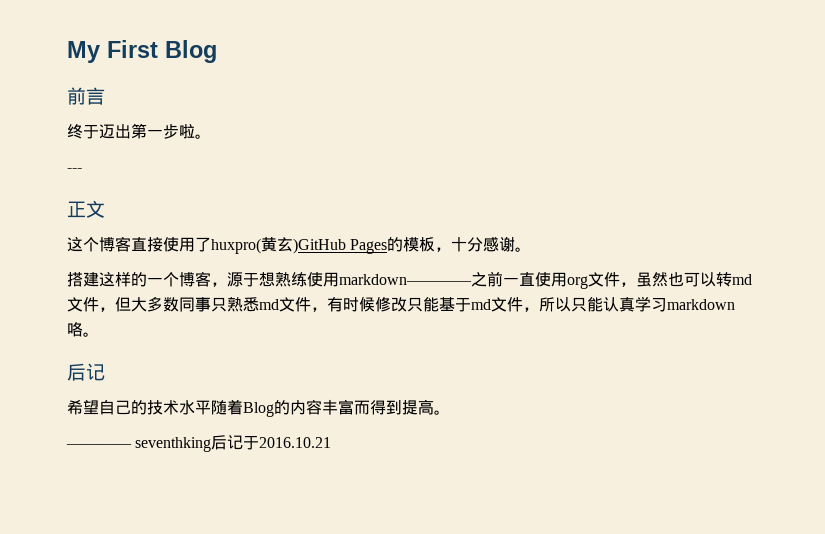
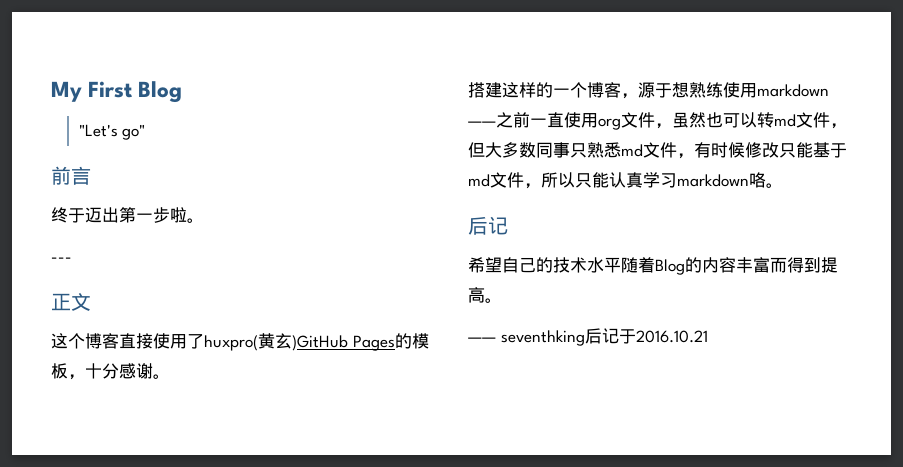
+ "Let's go"
- 搭建这样的一个博客，源于想熟练使用markdown————之前一直使用org文件，虽然也可以转md文件，但大多数同事只熟悉md文件，有时候修改只能基于md文件，所以只能认真学习markdown咯。
+ 搭建这样的一个博客，源于想熟练使用markdown ——之前一直使用org文件，虽然也可以转md文件，但大多数同事只熟悉md文件，有时候修改只能基于md文件，所以只能认真学习markdown咯。
- ———— seventhking后记于2016.10.21
+ —— seventhking后记于2016.10.21

